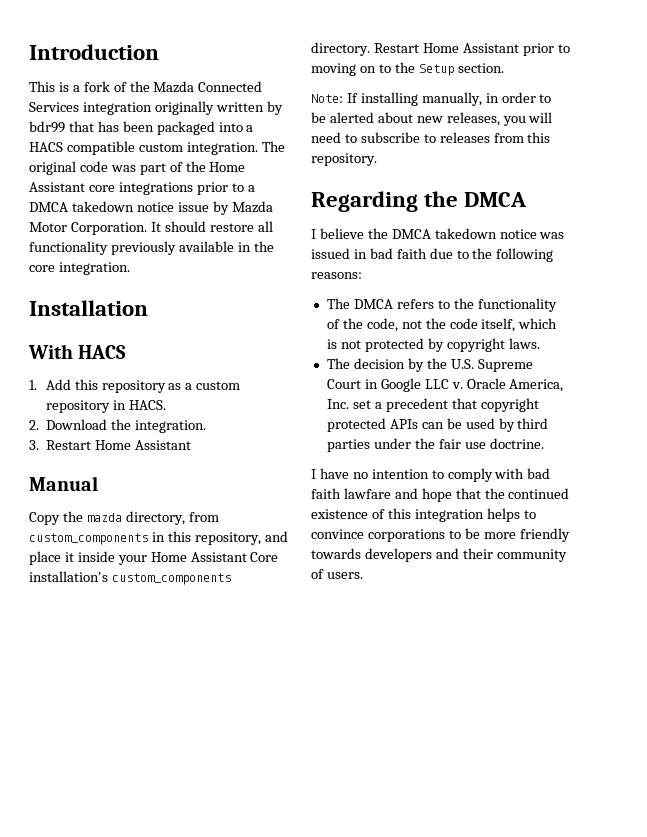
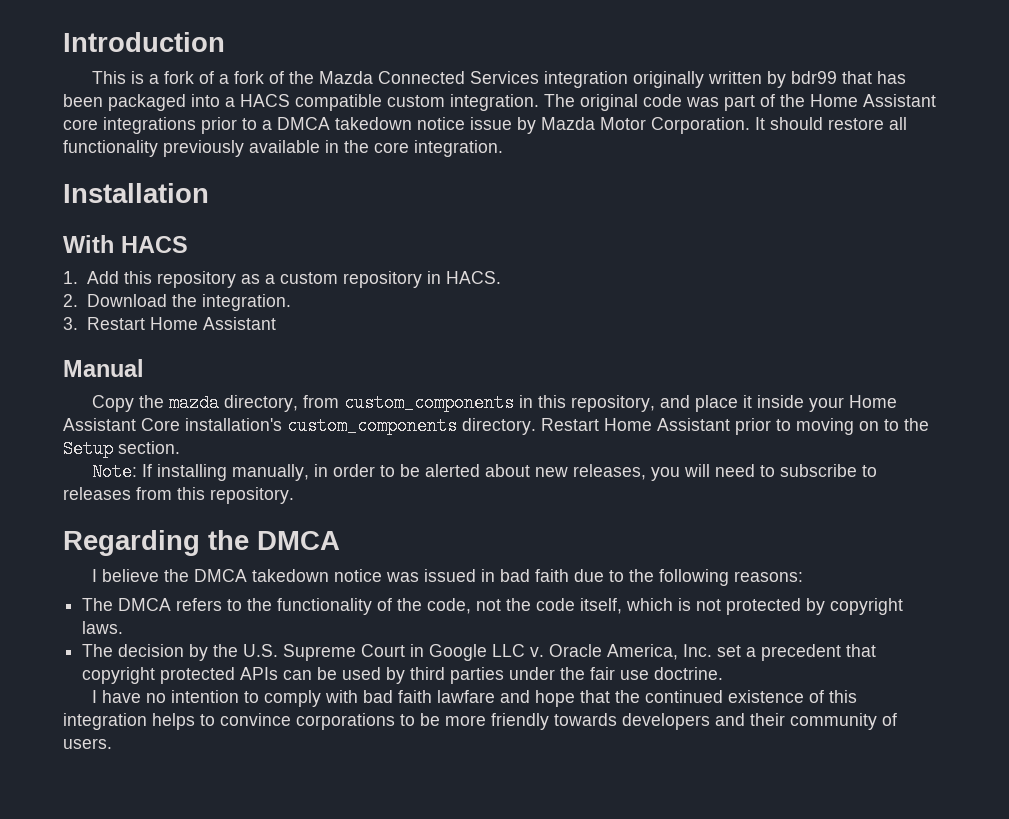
- This is a fork of the Mazda Connected Services integration originally written by bdr99 that has been packaged into a HACS compatible custom integration.
+ This is a fork of a fork of the Mazda Connected Services integration originally written by bdr99 that has been packaged into a HACS compatible custom integration.

